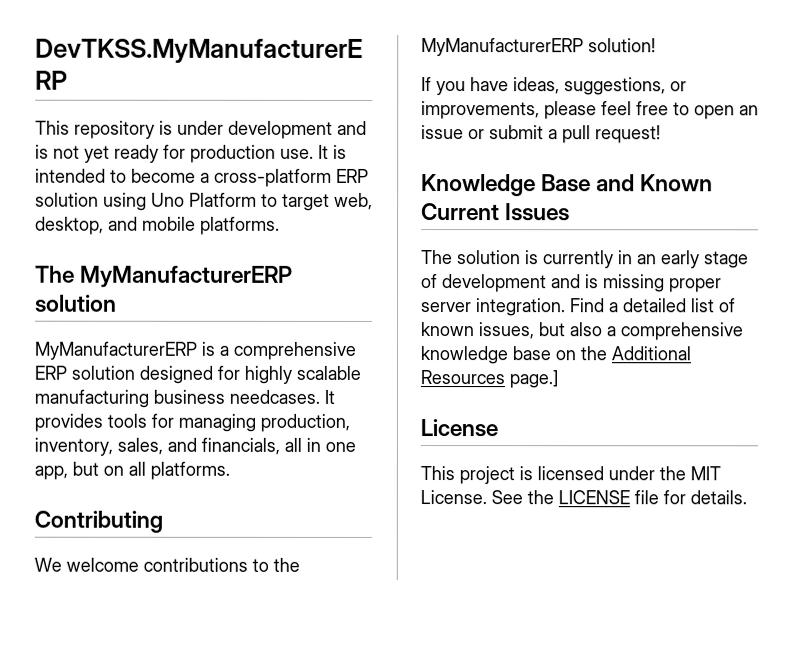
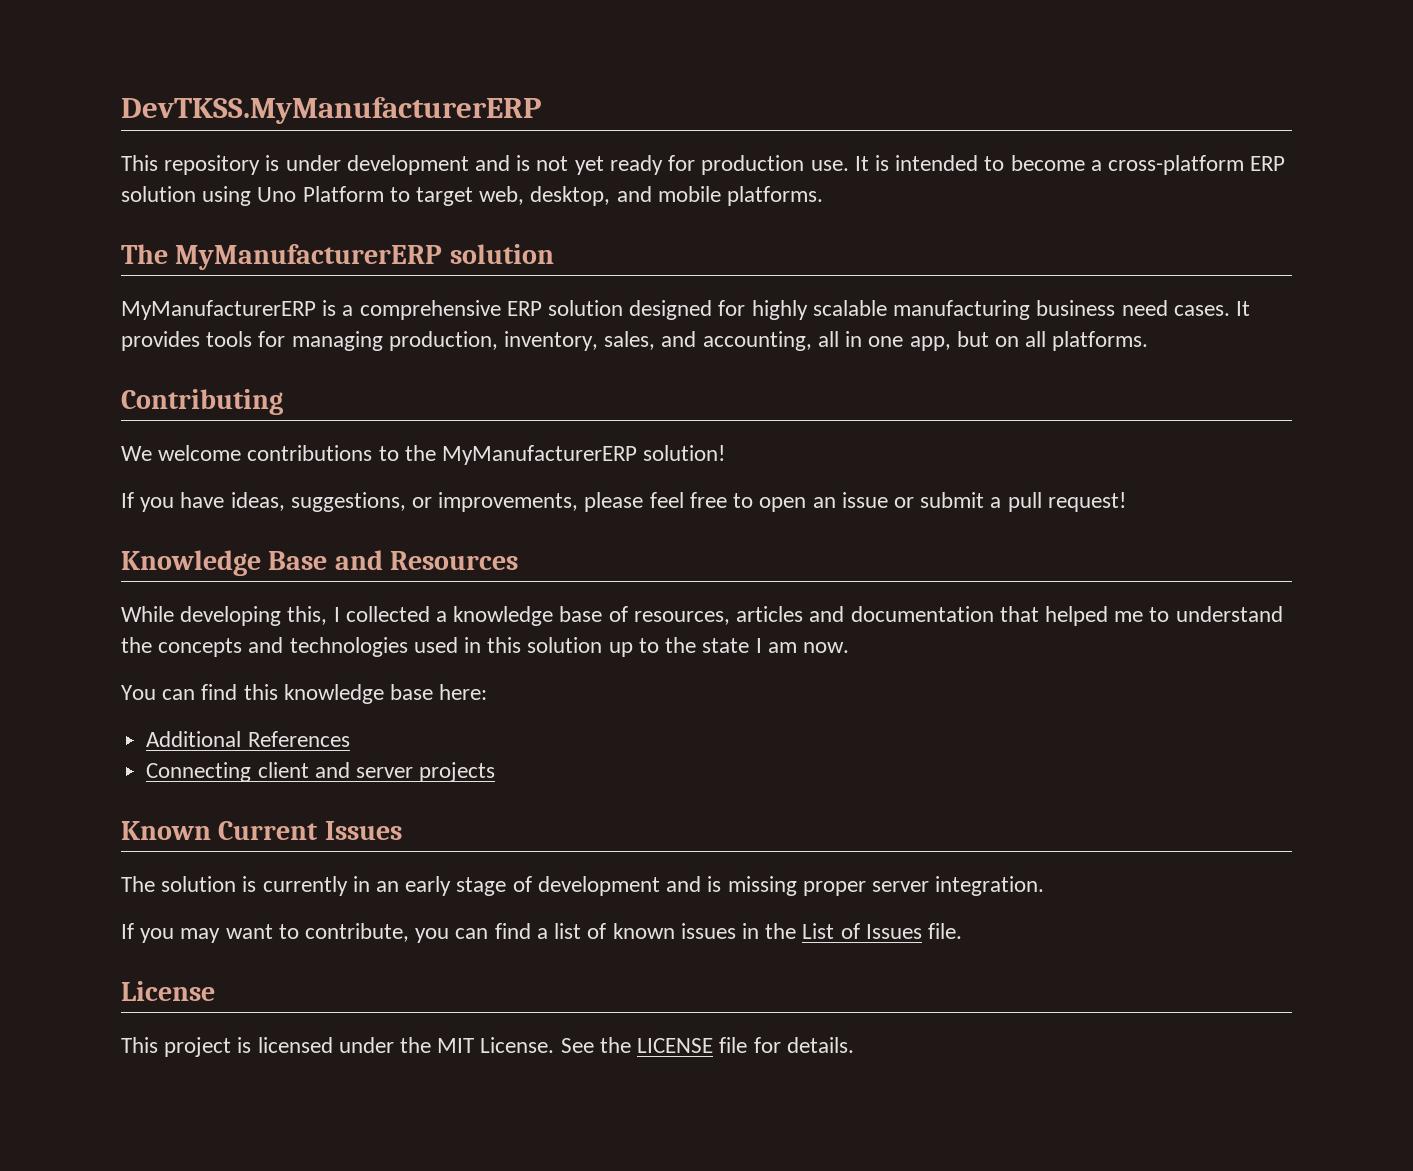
- MyManufacturerERP is a comprehensive ERP solution designed for highly scalable manufacturing business needcases.
+ MyManufacturerERP is a comprehensive ERP solution designed for highly scalable manufacturing business need cases.
- It provides tools for managing production, inventory, sales, and financials, all in one app, but on all platforms.
+ It provides tools for managing production, inventory, sales, and accounting, all in one app, but on all platforms.
- Knowledge Base and Known Current Issues
+ Knowledge Base and Resources
+ While developing this, I collected a knowledge base of resources, articles and documentation that helped me to understand the concepts and technologies used in this solution up to the state I am now.
+ You can find this knowledge base here:
+ Additional References
+ Connecting client and server projects
+ Known Current Issues
- The solution is currently in an early stage of development and is missing proper server integration. Find a detailed list of known issues, but also a comprehensive knowledge base on the Additional Resources page.]
+ The solution is currently in an early stage of development and is missing proper server integration.
+ If you may want to contribute, you can find a list of known issues in the List of Issues file.

